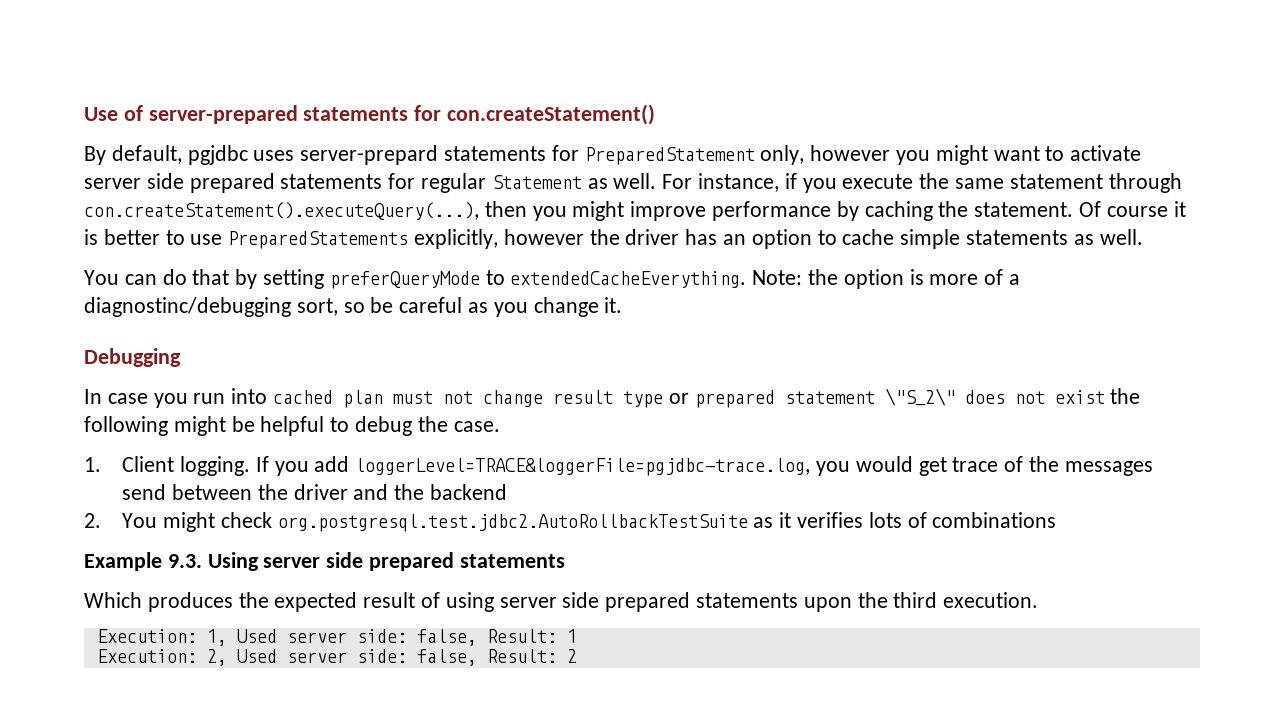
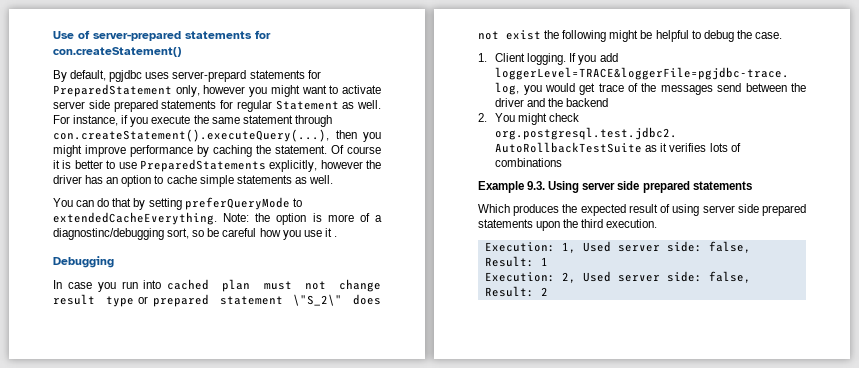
- Note: the option is more of a diagnostinc/debugging sort, so be careful as you change it.
+ Note: the option is more of a diagnostinc/debugging sort, so be careful how you use it .

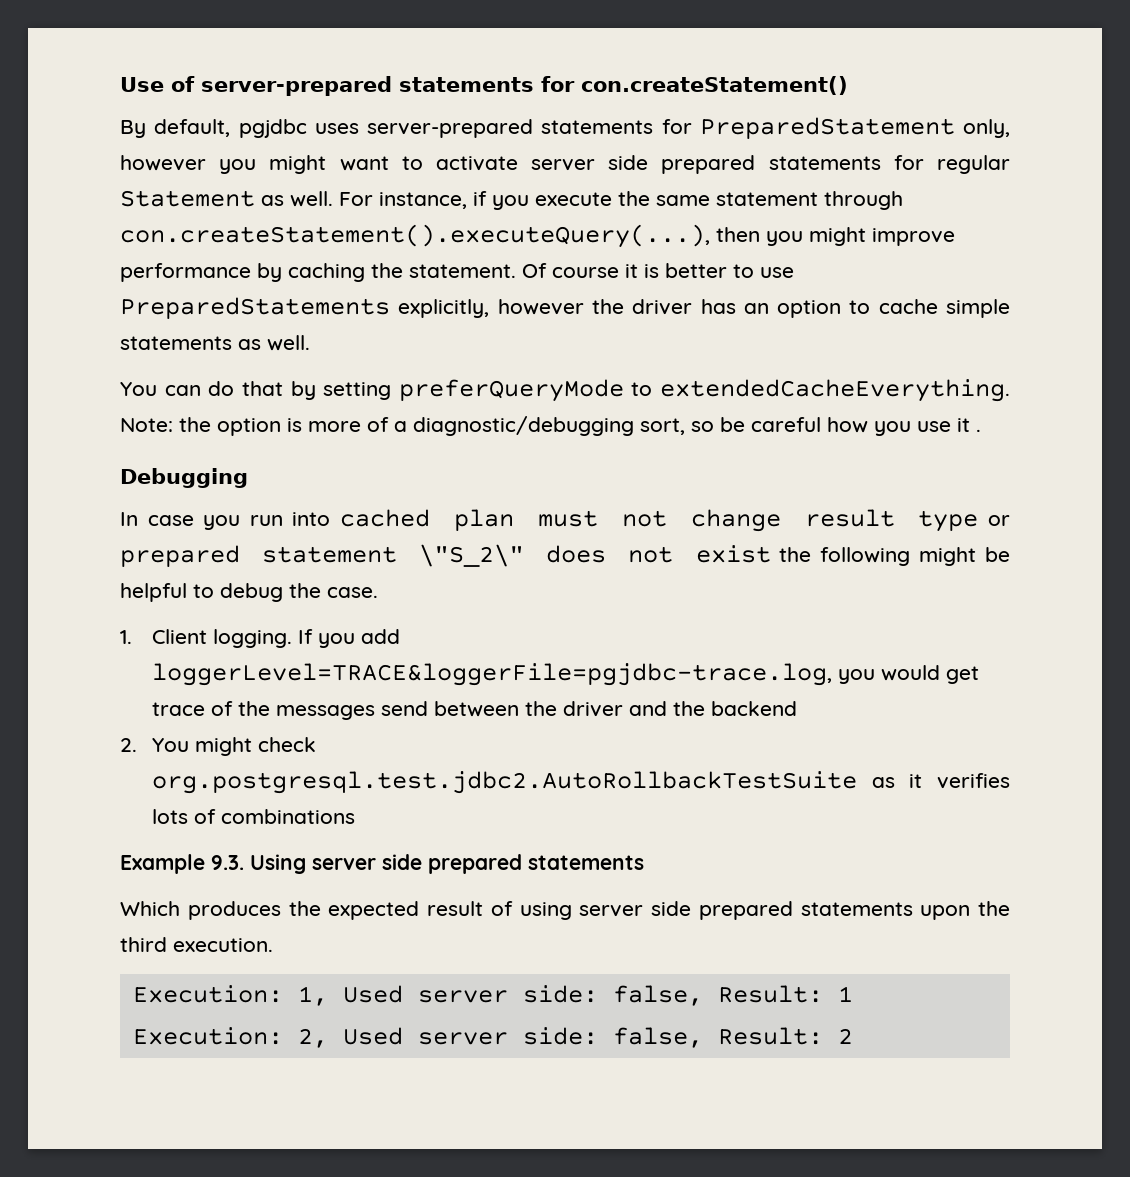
- By default, pgjdbc uses server-prepard statements for PreparedStatement only, however you might want to activate server side prepared statements for regular Statement as well.
+ By default, pgjdbc uses server-prepared statements for PreparedStatement only, however you might want to activate server side prepared statements for regular Statement as well.
- Note: the option is more of a diagnostinc/debugging sort, so be careful how you use it .
+ Note: the option is more of a diagnostic/debugging sort, so be careful how you use it .

